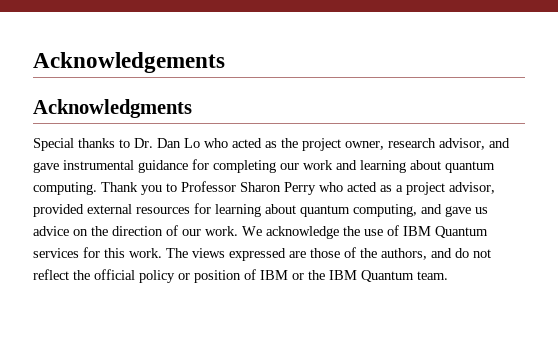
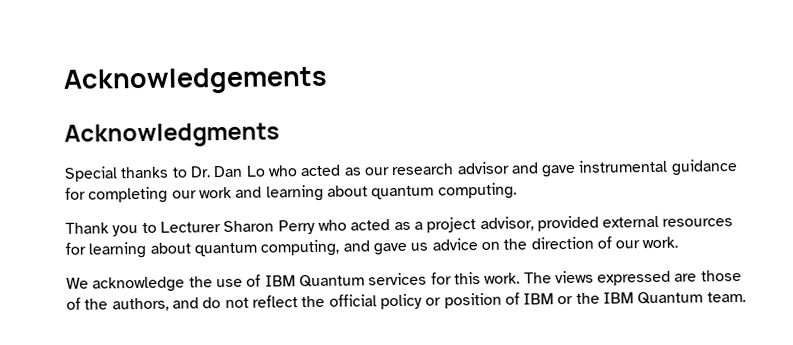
- Special thanks to Dr. Dan Lo who acted as the project owner, research advisor, and gave instrumental guidance for completing our work and learning about quantum computing. Thank you to Professor Sharon Perry who acted as a project advisor, provided external resources for learning about quantum computing, and gave us advice on the direction of our work. We acknowledge the use of IBM Quantum services for this work.
+ Special thanks to Dr. Dan Lo who acted as our research advisor and gave instrumental guidance for completing our work and learning about quantum computing.
+ Thank you to Lecturer Sharon Perry who acted as a project advisor, provided external resources for learning about quantum computing, and gave us advice on the direction of our work.
+ We acknowledge the use of IBM Quantum services for this work.

